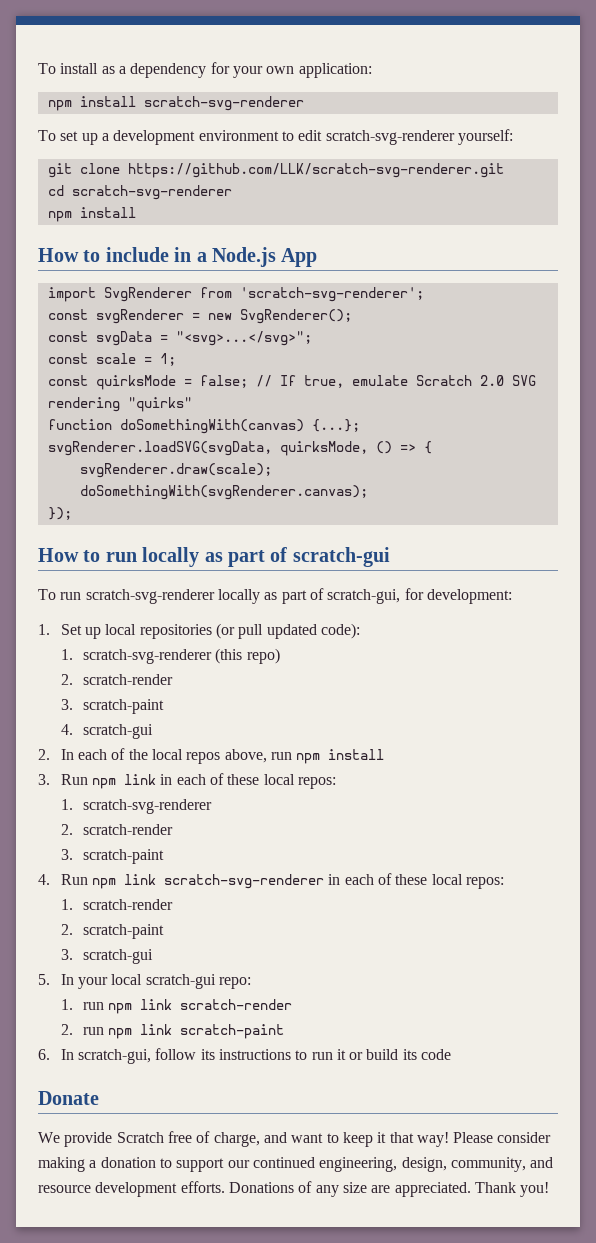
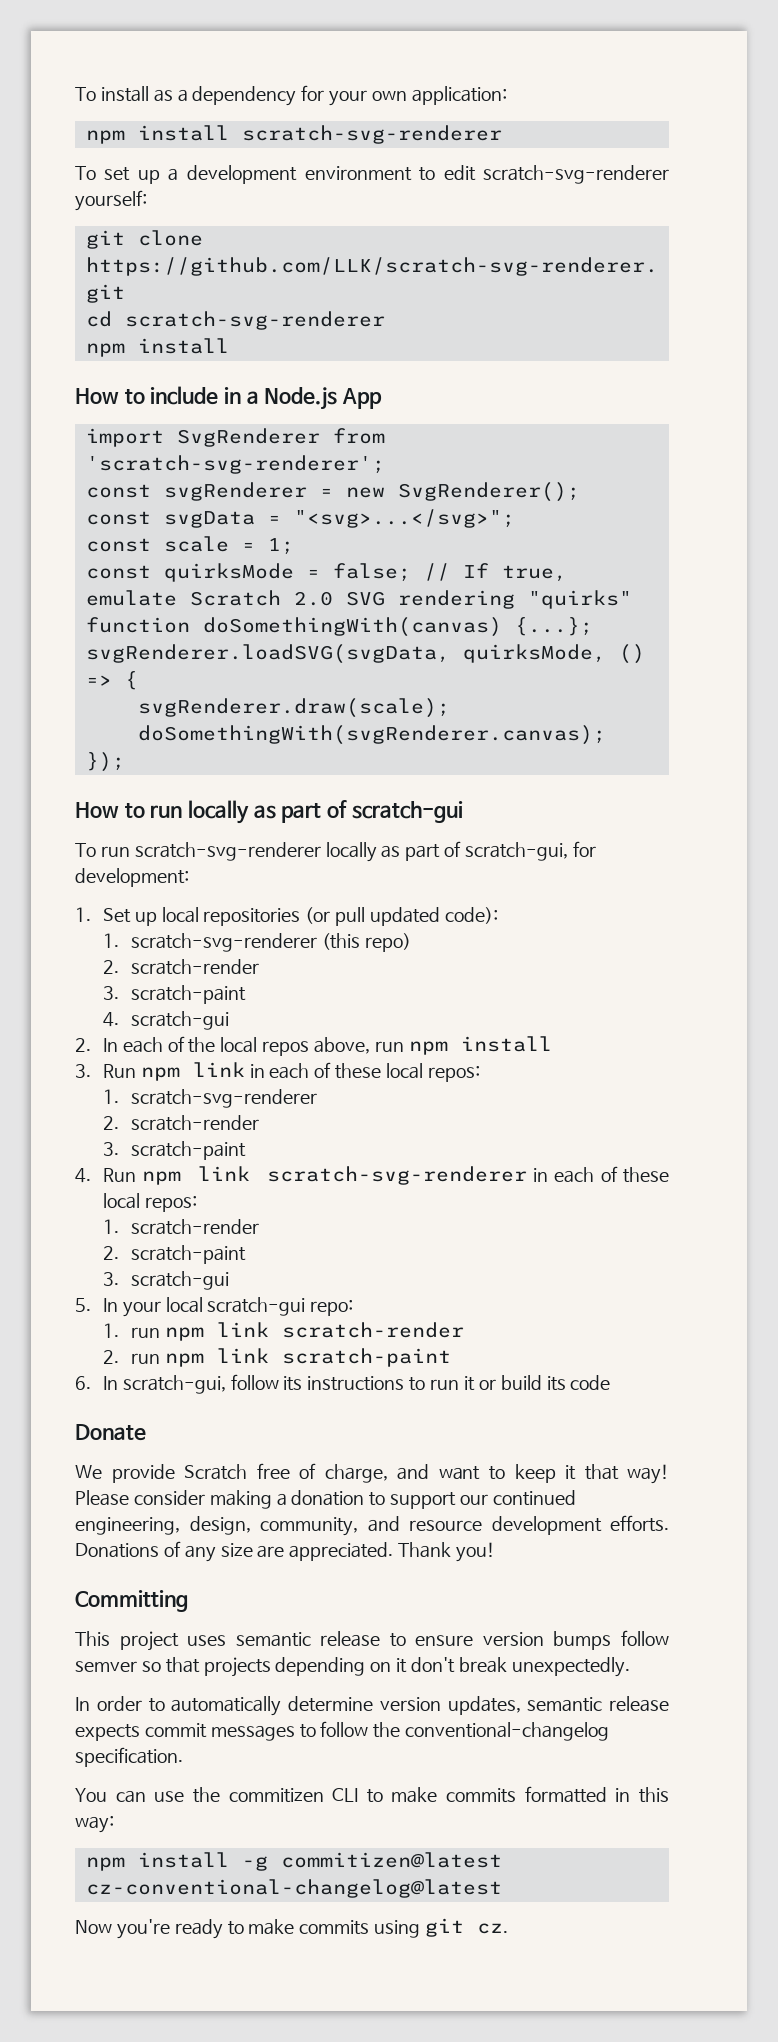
+ Committing
+ This project uses semantic release to ensure version bumps follow semver so that projects depending on it don't break unexpectedly.
+ In order to automatically determine version updates, semantic release expects commit messages to follow the conventional-changelog specification.
+ You can use the commitizen CLI to make commits formatted in this way:
+ npm install -g commitizen@latest cz-conventional-changelog@latest
+ Now you're ready to make commits using git cz.

